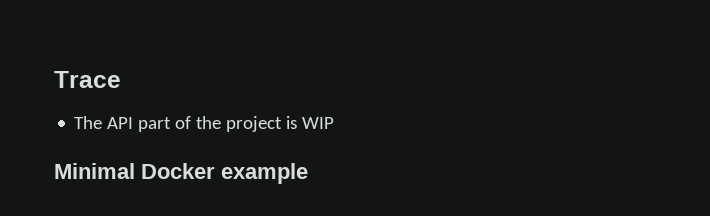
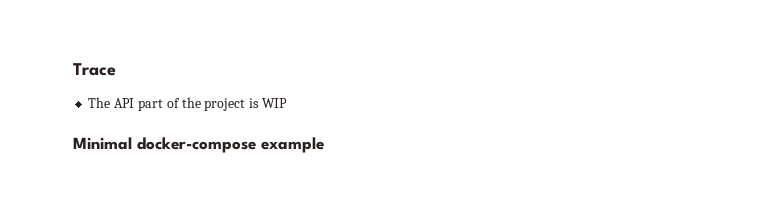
- Minimal Docker example
+ Minimal docker-compose example

